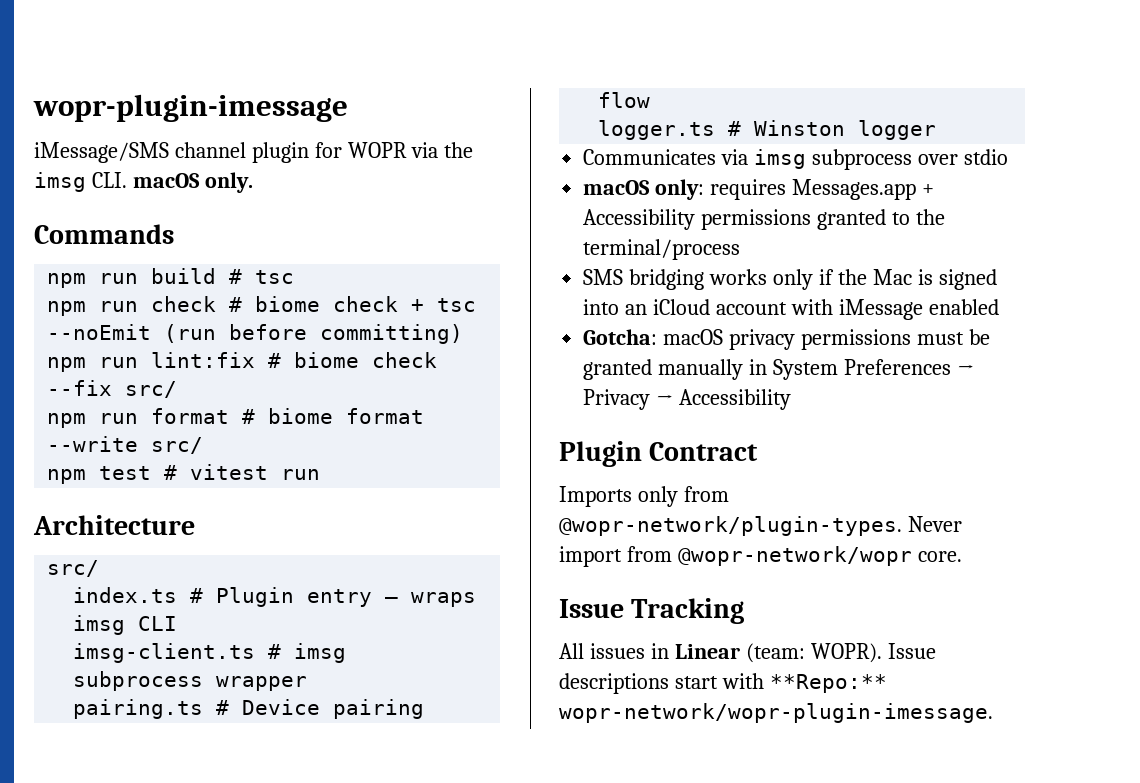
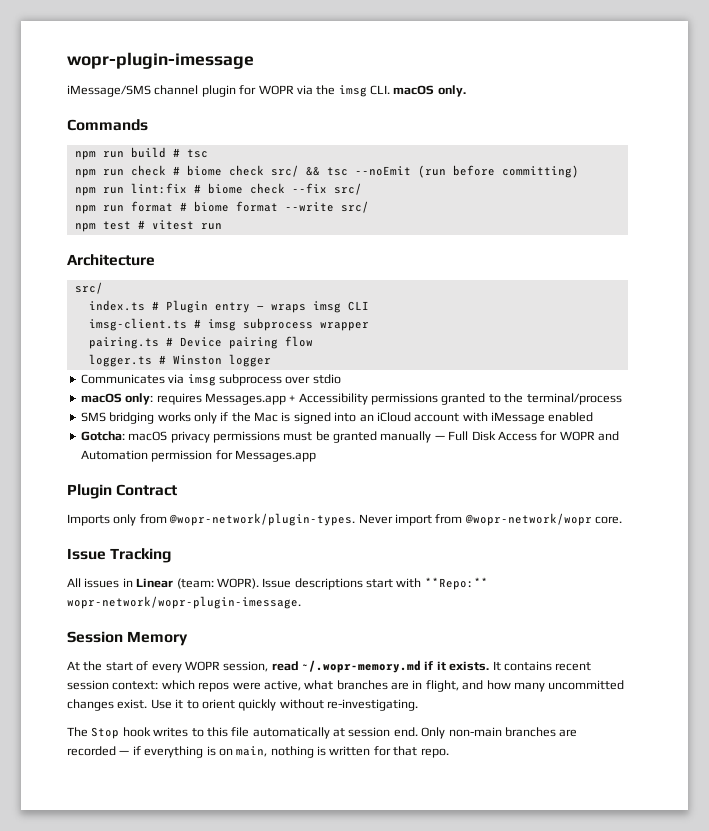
- npm run check # biome check + tsc --noEmit (run before committing)
+ npm run check # biome check src/ && tsc --noEmit (run before committing)
- Gotcha: macOS privacy permissions must be granted manually in System Preferences → Privacy → Accessibility
+ Gotcha: macOS privacy permissions must be granted manually — Full Disk Access for WOPR and Automation permission for Messages.app
+ Session Memory
+ At the start of every WOPR session, read ~/.wopr-memory.md if it exists. It contains recent session context: which repos were active, what branches are in flight, and how many uncommitted changes exist. Use it to orient quickly without re-investigating.
+ The Stop hook writes to this file automatically at session end. Only non-main branches are recorded — if everything is on main, nothing is written for that repo.

